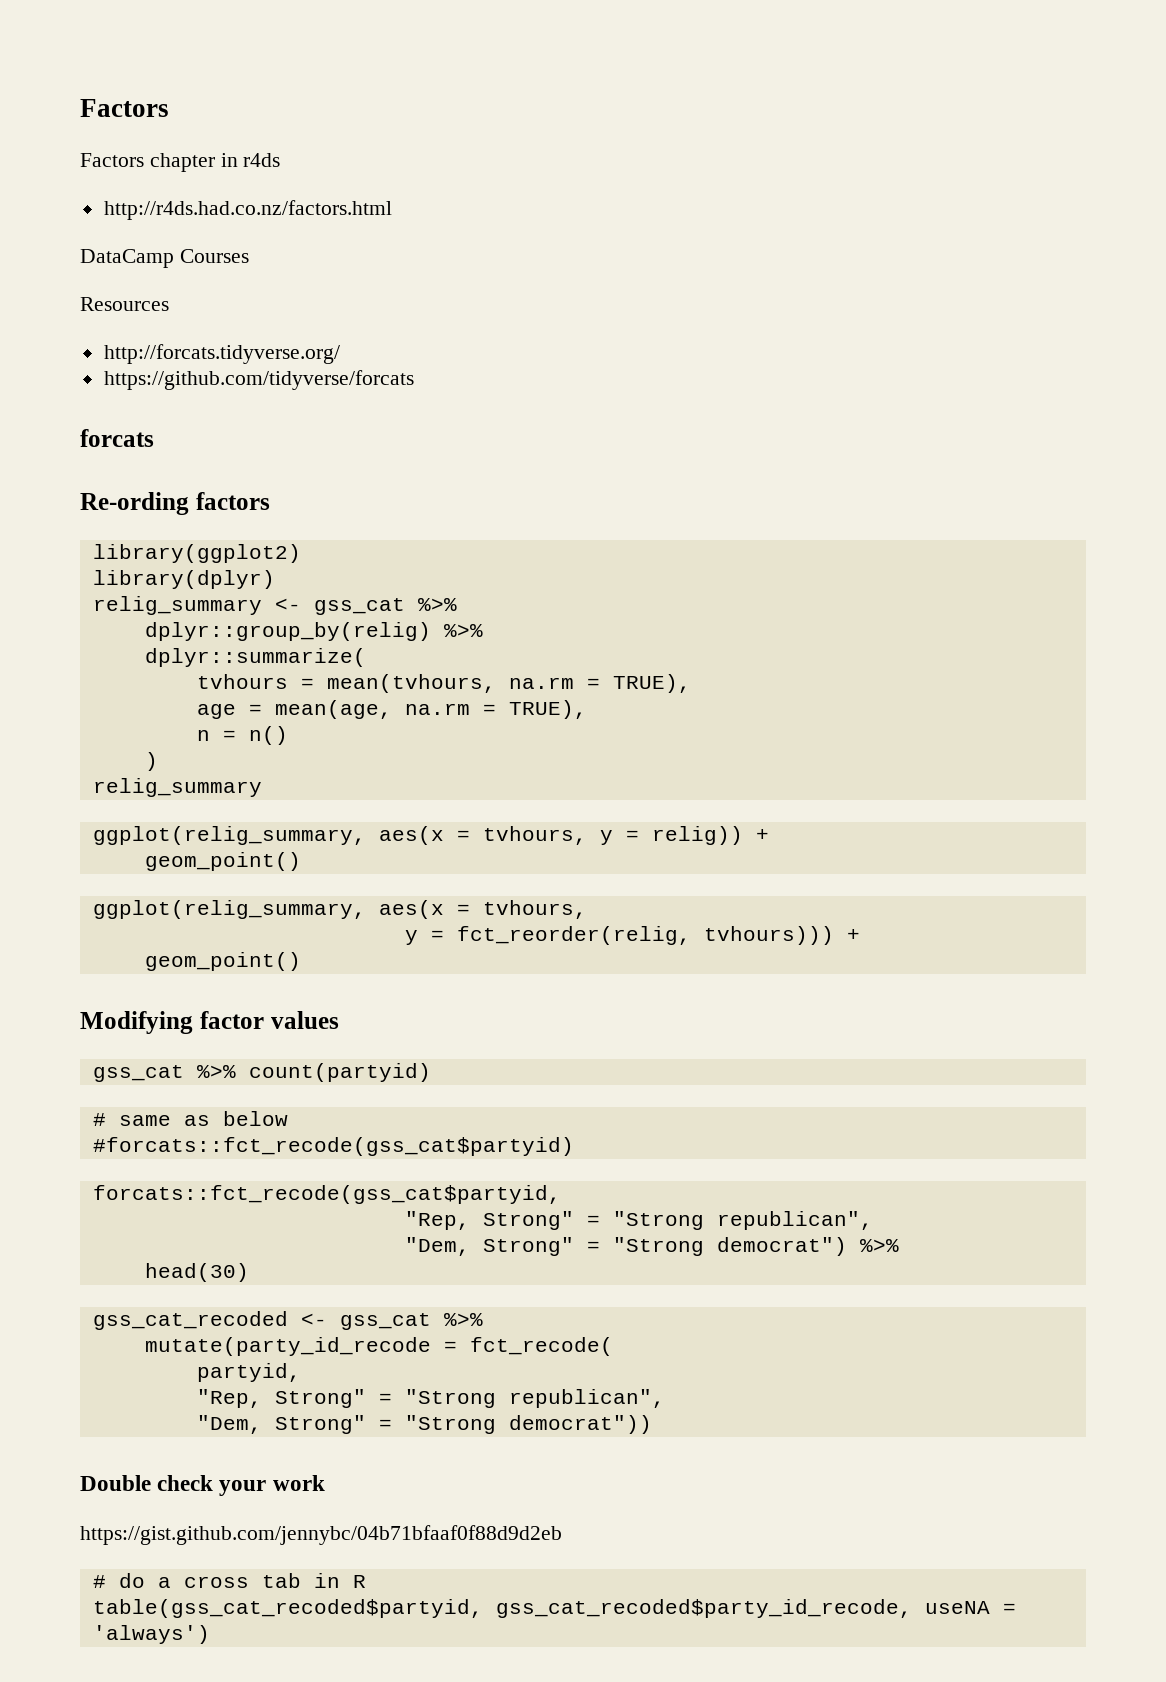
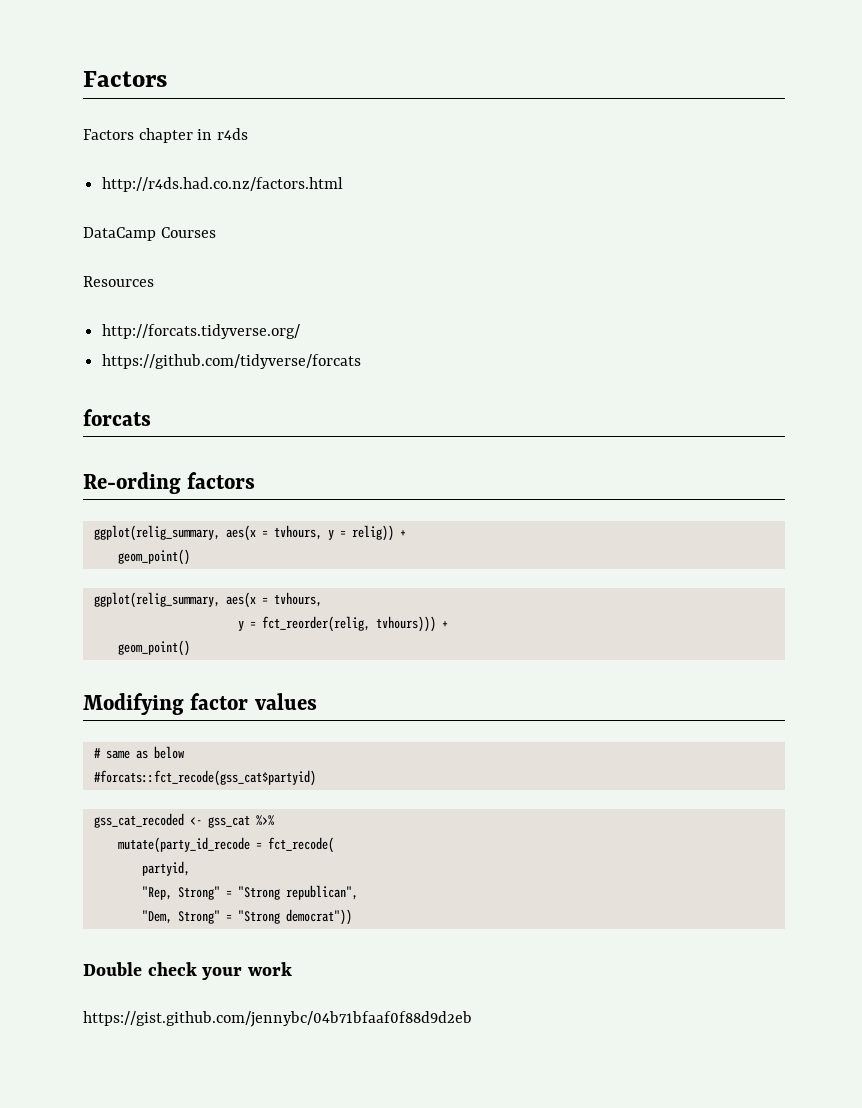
- library(ggplot2)
- library(dplyr)
- relig_summary <- gss_cat %>%
- dplyr::group_by(relig) %>%
- dplyr::summarize(
- tvhours = mean(tvhours, na.rm = TRUE),
- age = mean(age, na.rm = TRUE),
- n = n()
- )
- relig_summary
- gss_cat %>% count(partyid)
- forcats::fct_recode(gss_cat$partyid,
- "Rep, Strong" = "Strong republican",
- "Dem, Strong" = "Strong democrat") %>%
- head(30)
- # do a cross tab in R
- table(gss_cat_recoded$partyid, gss_cat_recoded$party_id_recode, useNA = 'always')

